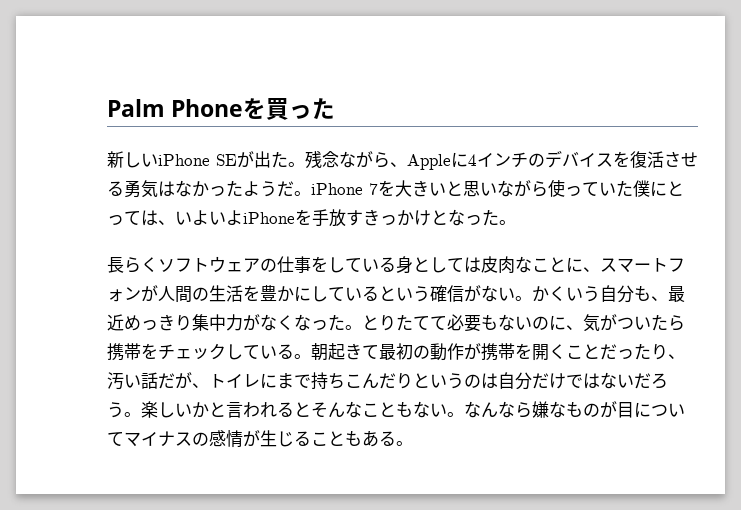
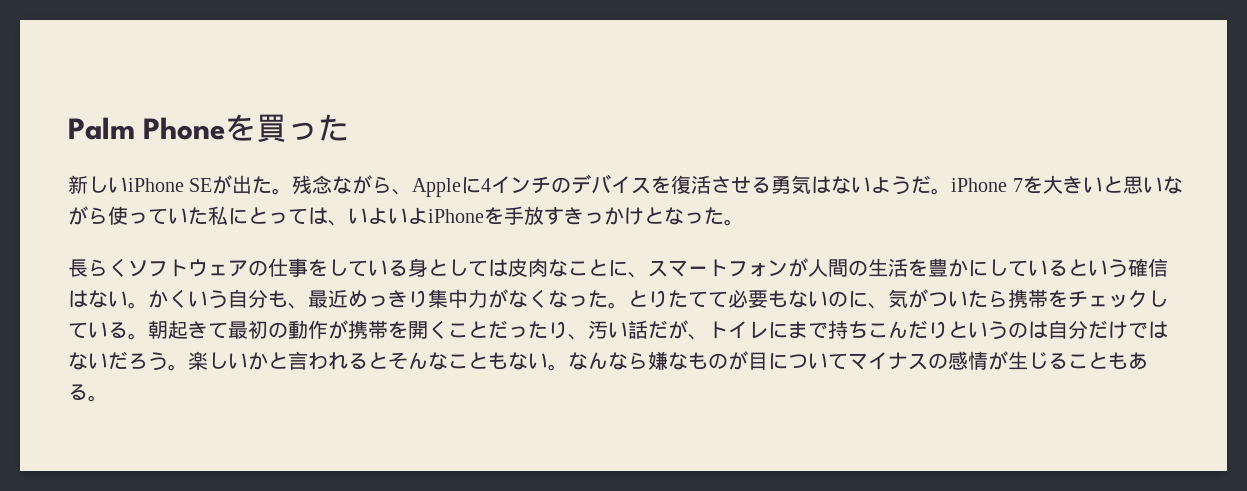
- 残念ながら、Appleに4インチのデバイスを復活させる勇気はなかったようだ。iPhone 7を大きいと思いながら使っていた僕にとっては、いよいよiPhoneを手放すきっかけとなった。
+ 残念ながら、Appleに4インチのデバイスを復活させる勇気はないようだ。iPhone 7を大きいと思いながら使っていた私にとっては、いよいよiPhoneを手放すきっかけとなった。
- 長らくソフトウェアの仕事をしている身としては皮肉なことに、スマートフォンが人間の生活を豊かにしているという確信がない。
+ 長らくソフトウェアの仕事をしている身としては皮肉なことに、スマートフォンが人間の生活を豊かにしているという確信はない。

